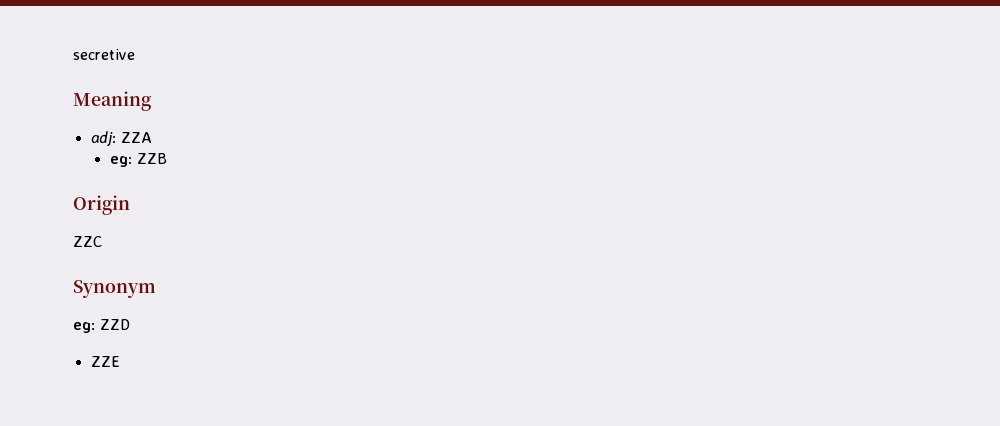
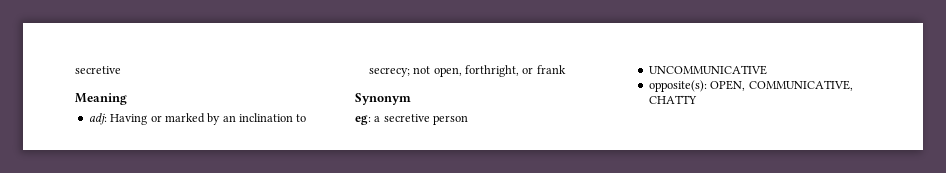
- adj: ZZA
- eg: ZZB
- Origin
- ZZC
+ adj: Having or marked by an inclination to secrecy; not open, forthright, or frank
  Synonym
- eg: ZZD
- ZZE
+ eg: a secretive person
+ UNCOMMUNICATIVE
+ opposite(s): OPEN, COMMUNICATIVE, CHATTY

